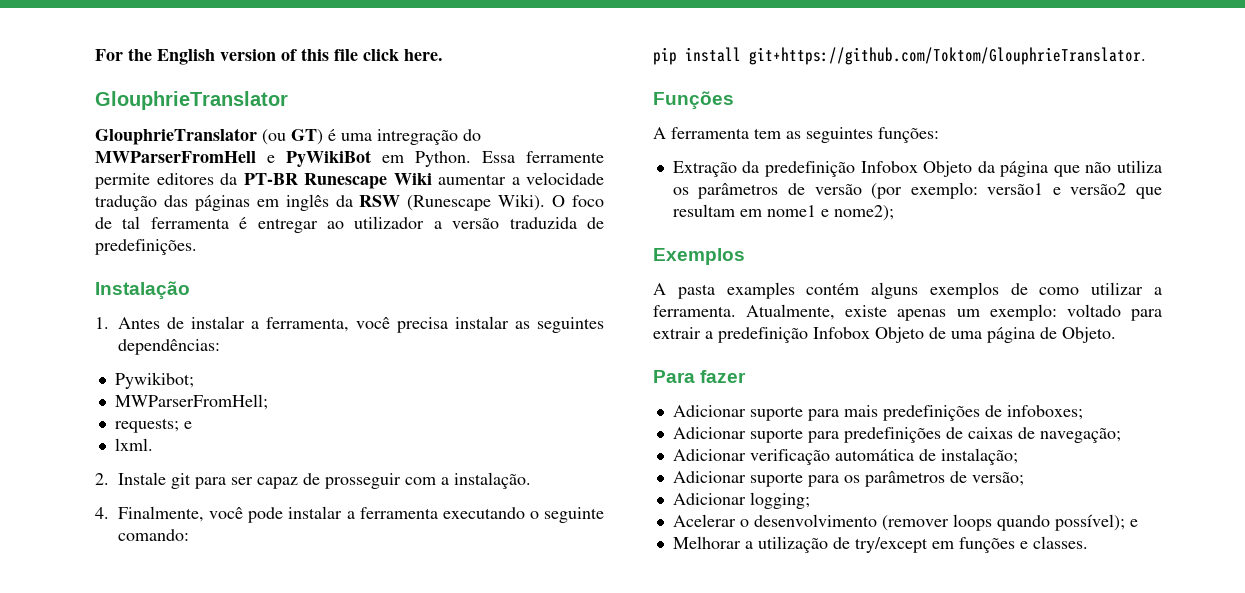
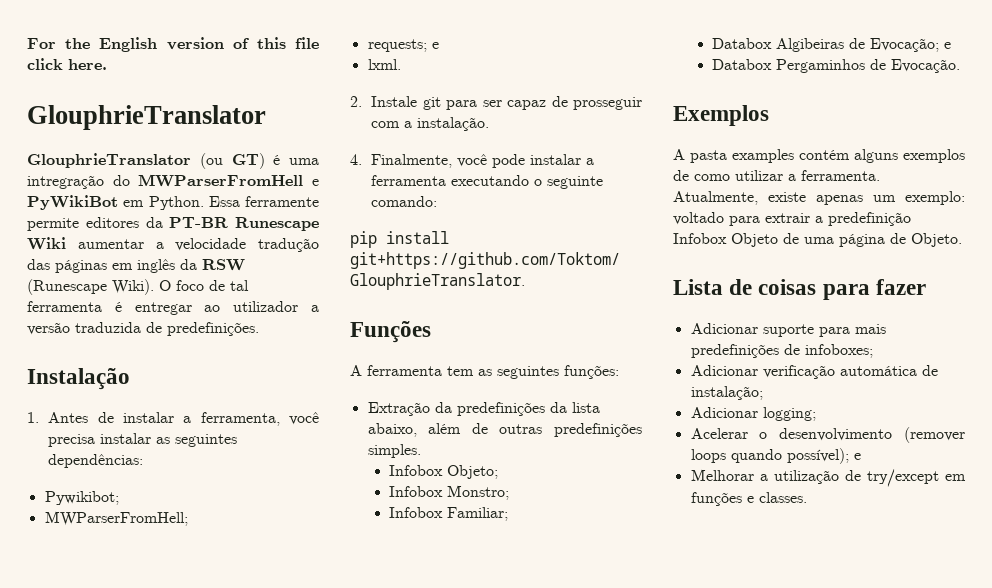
- Extração da predefinição Infobox Objeto da página que não utiliza os parâmetros de versão (por exemplo: versão1 e versão2 que resultam em nome1 e nome2);
+ Extração da predefinições da lista abaixo, além de outras predefinições simples.
+ Infobox Objeto;
+ Infobox Monstro;
+ Infobox Familiar;
+ Databox Algibeiras de Evocação; e
+ Databox Pergaminhos de Evocação.
- Para fazer
+ Lista de coisas para fazer
- Adicionar suporte para predefinições de caixas de navegação;
- Adicionar suporte para os parâmetros de versão;

